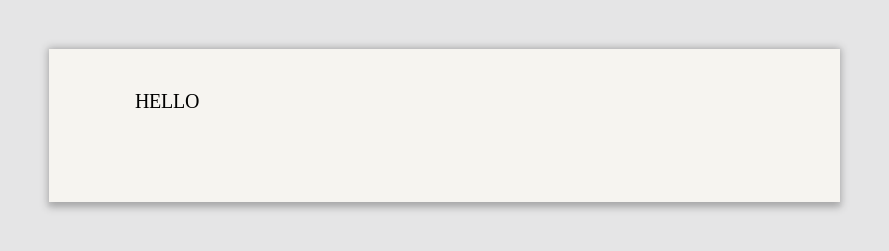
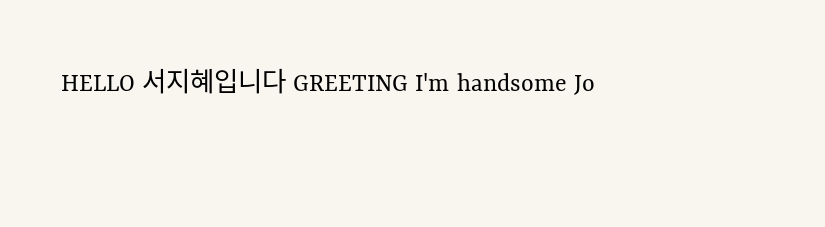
- HELLO
+ HELLO 서지혜입니다 GREETING I'm handsome Jo

